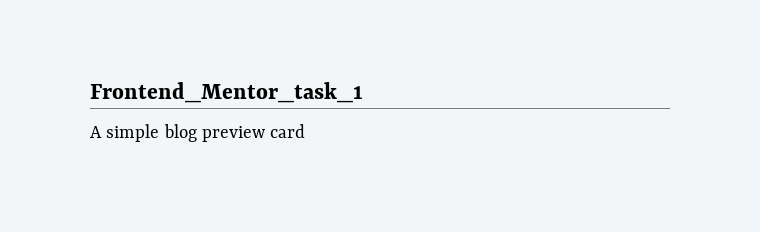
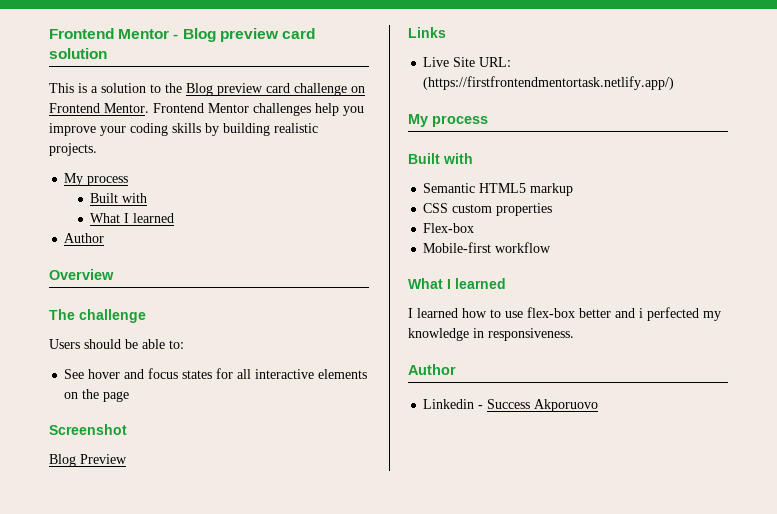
- Frontend_Mentor_task_1
- A simple blog preview card
+ Frontend Mentor - Blog preview card solution
+ This is a solution to the Blog preview card challenge on Frontend Mentor. Frontend Mentor challenges help you improve your coding skills by building realistic projects.
+ My process
+ Built with
+ What I learned
+ Author
+ Overview
+ The challenge
+ Users should be able to:
+ See hover and focus states for all interactive elements on the page
+ Screenshot
+ Blog Preview
+ Links
+ Live Site URL: (https://firstfrontendmentortask.netlify.app/)
+ My process
+ Built with
+ Semantic HTML5 markup
+ CSS custom properties
+ Flex-box
+ Mobile-first workflow
+ What I learned
+ I learned how to use flex-box better and i perfected my knowledge in responsiveness.
+ Author
+ Linkedin - Success Akporuovo

